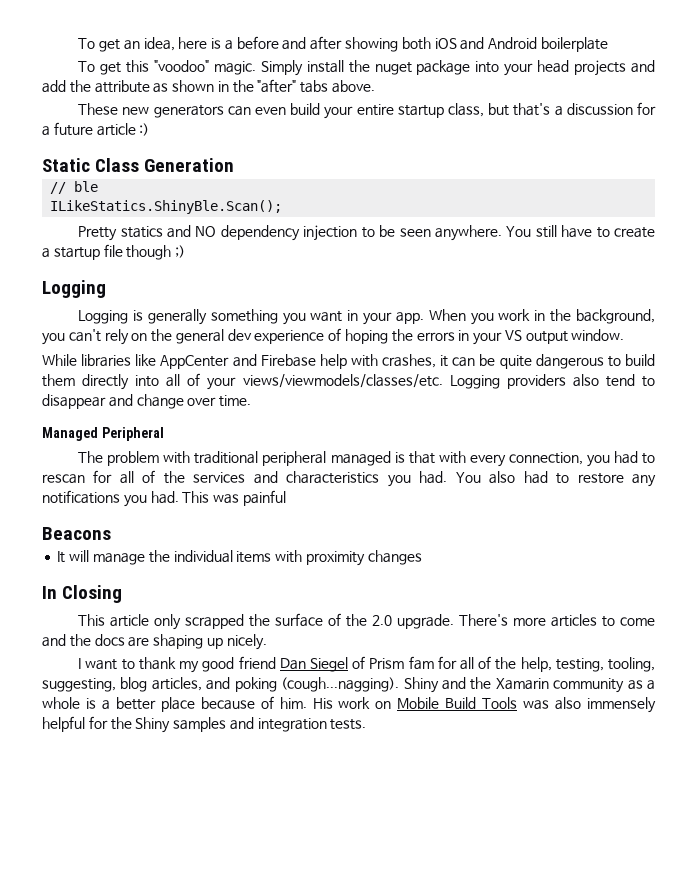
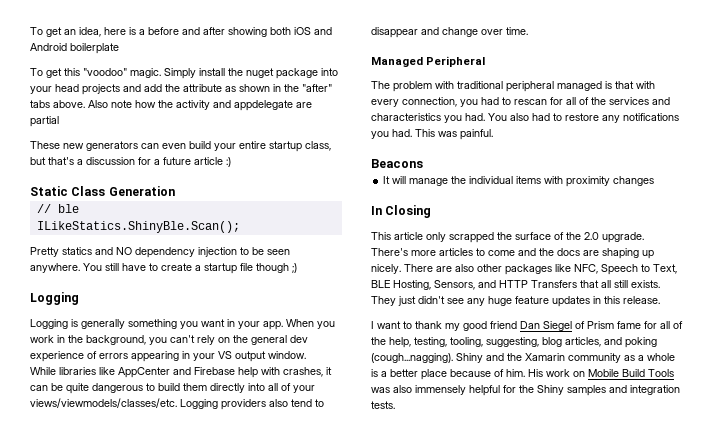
+ Also note how the activity and appdelegate are partial
- When you work in the background, you can't rely on the general dev experience of hoping the errors in your VS output window.
+ When you work in the background, you can't rely on the general dev experience of errors appearing in your VS output window.
- This was painful
+ This was painful.
+ There are also other packages like NFC, Speech to Text, BLE Hosting, Sensors, and HTTP Transfers that all still exists. They just didn't see any huge feature updates in this release.
- I want to thank my good friend Dan Siegel of Prism fam for all of the help, testing, tooling, suggesting, blog articles, and poking (cough...nagging). Shiny and the Xamarin community as a whole is a better place because of him.
+ I want to thank my good friend Dan Siegel of Prism fame for all of the help, testing, tooling, suggesting, blog articles, and poking (cough...nagging). Shiny and the Xamarin community as a whole is a better place because of him.

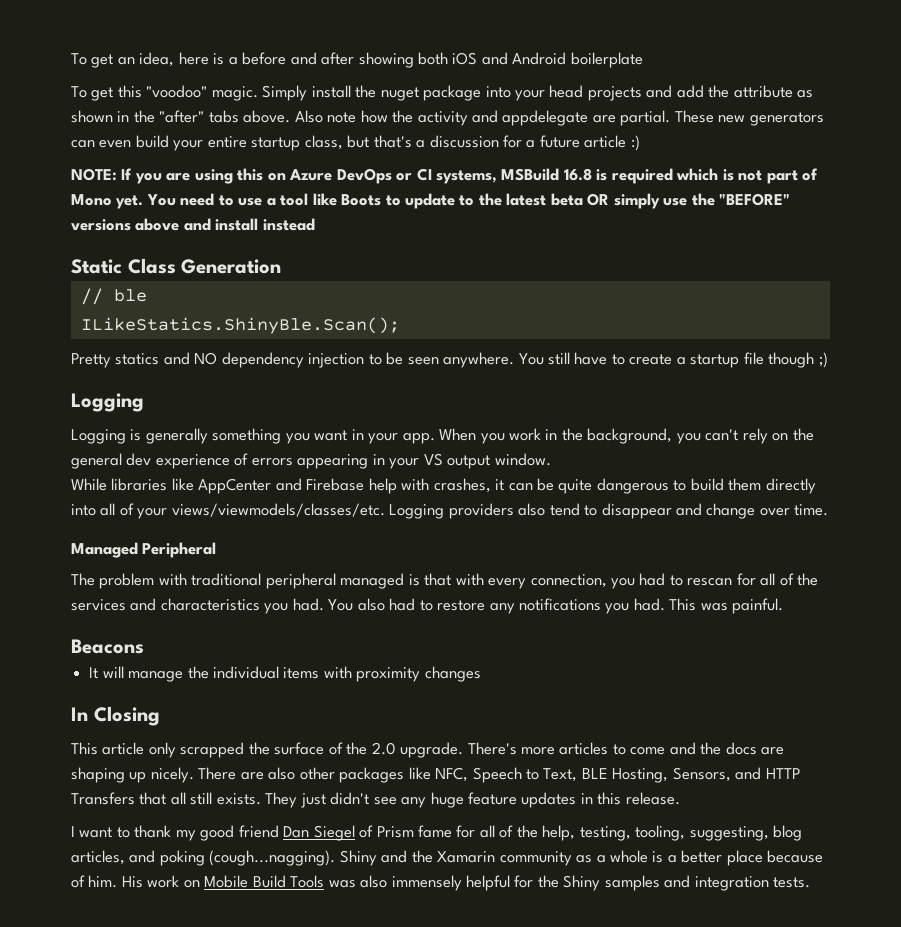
- Also note how the activity and appdelegate are partial
- These new generators can even build your entire startup class, but that's a discussion for a future article :)
+ Also note how the activity and appdelegate are partial. These new generators can even build your entire startup class, but that's a discussion for a future article :)
+ NOTE: If you are using this on Azure DevOps or CI systems, MSBuild 16.8 is required which is not part of Mono yet. You need to use a tool like Boots to update to the latest beta OR simply use the "BEFORE" versions above and install instead

